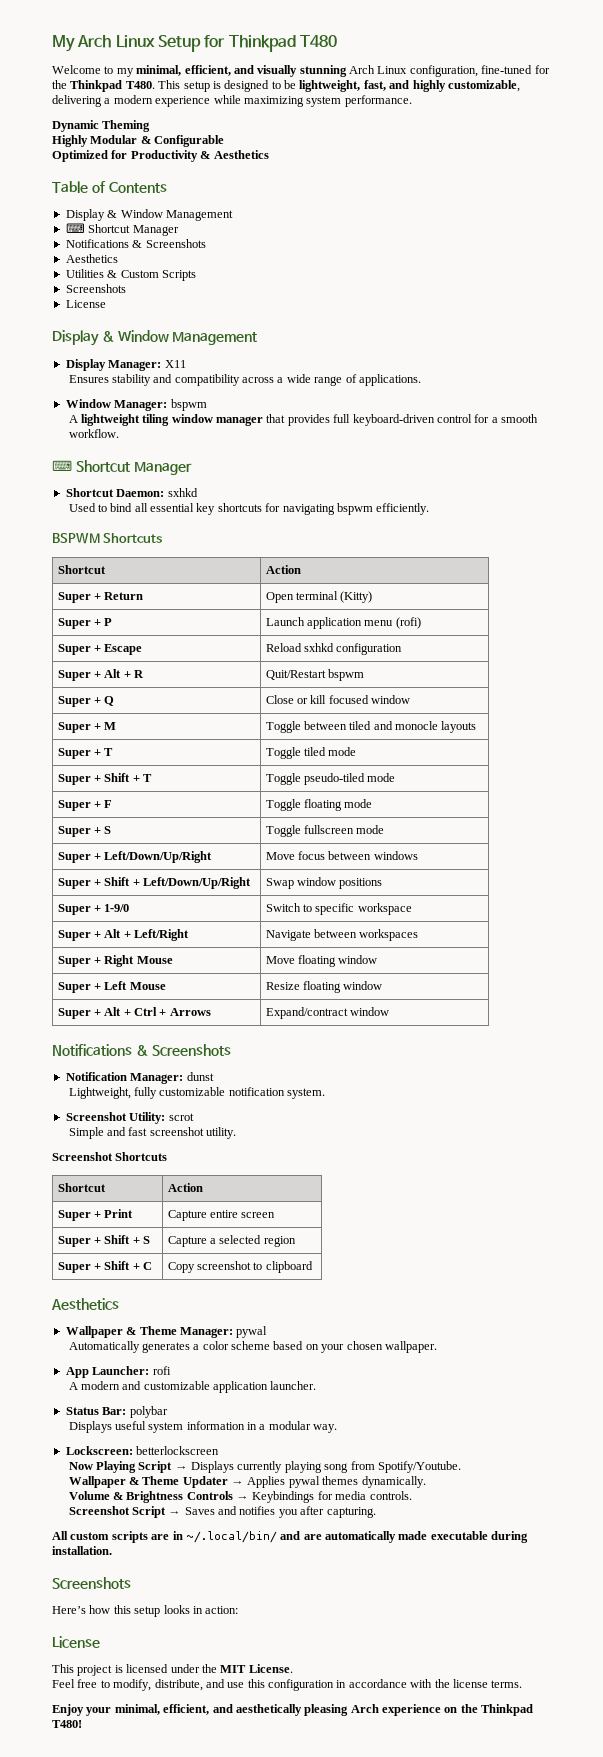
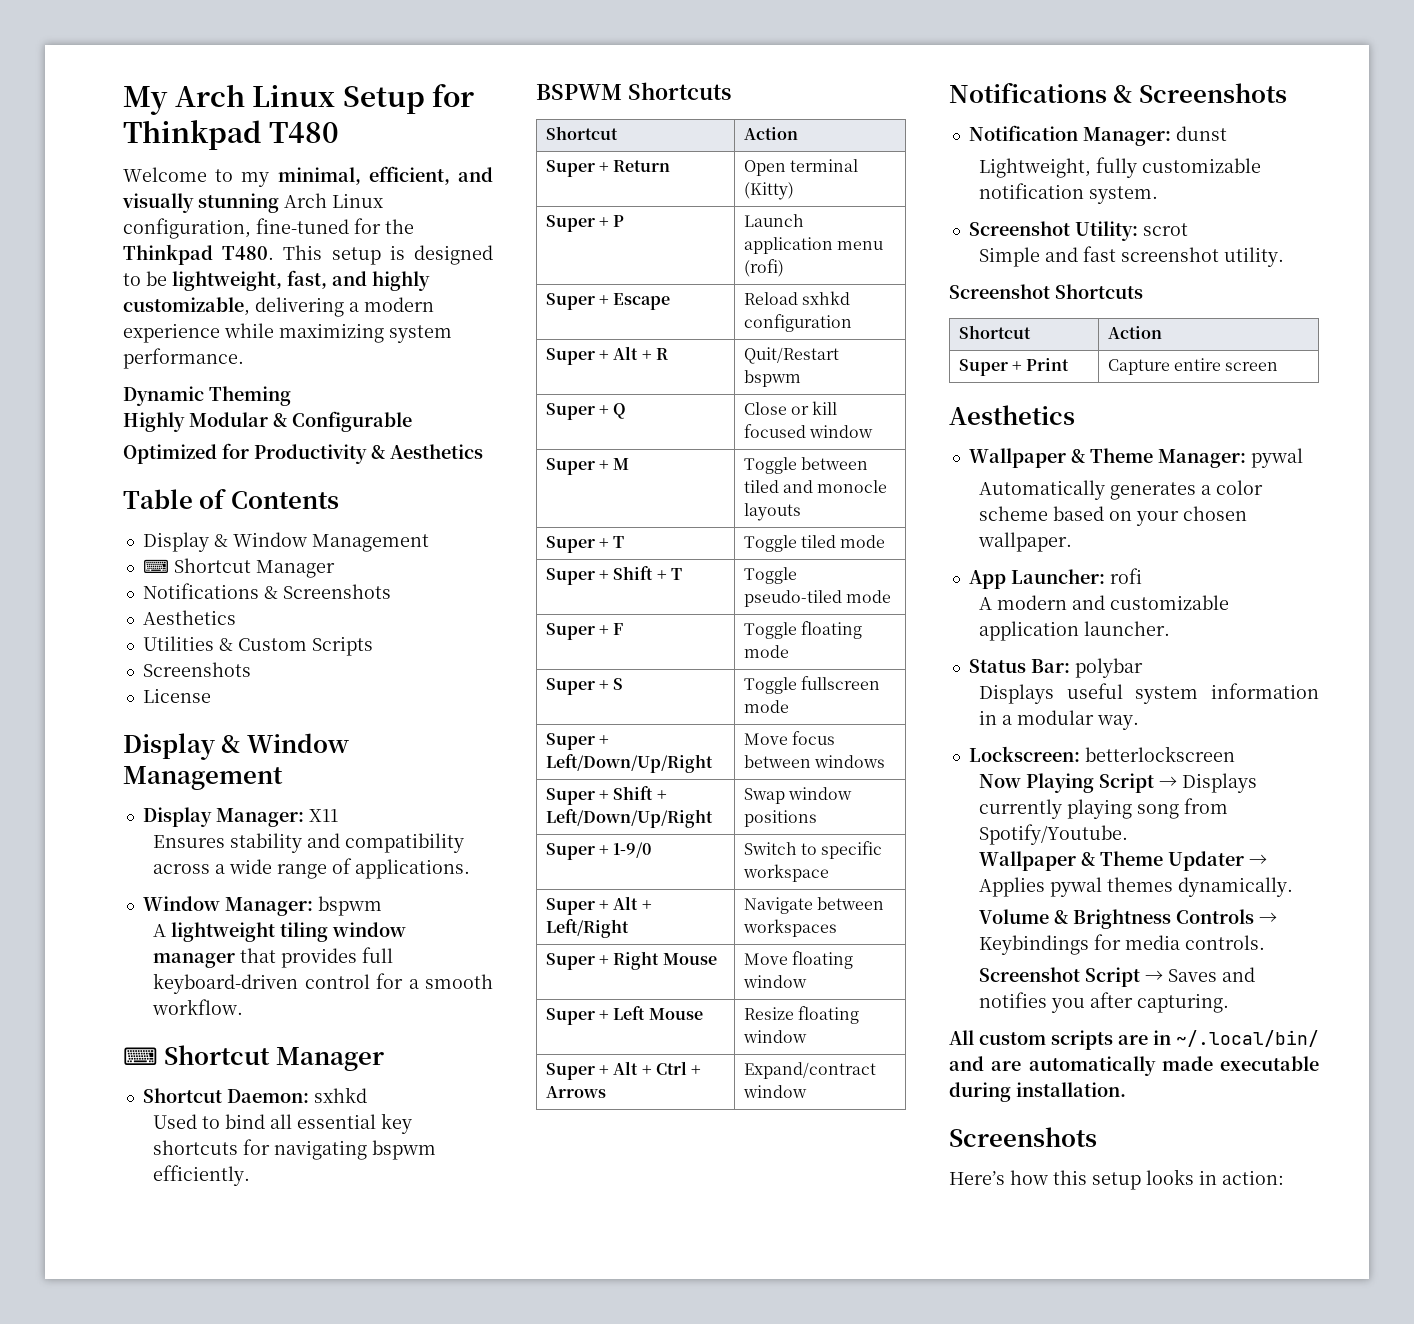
- Super + Shift + S | Capture a selected region
- Super + Shift + C | Copy screenshot to clipboard
  Here’s how this setup looks in action:
- License
- This project is licensed under the MIT License.
- Feel free to modify, distribute, and use this configuration in accordance with the license terms.
- Enjoy your minimal, efficient, and aesthetically pleasing Arch experience on the Thinkpad T480!

